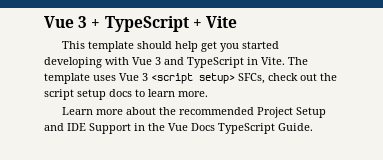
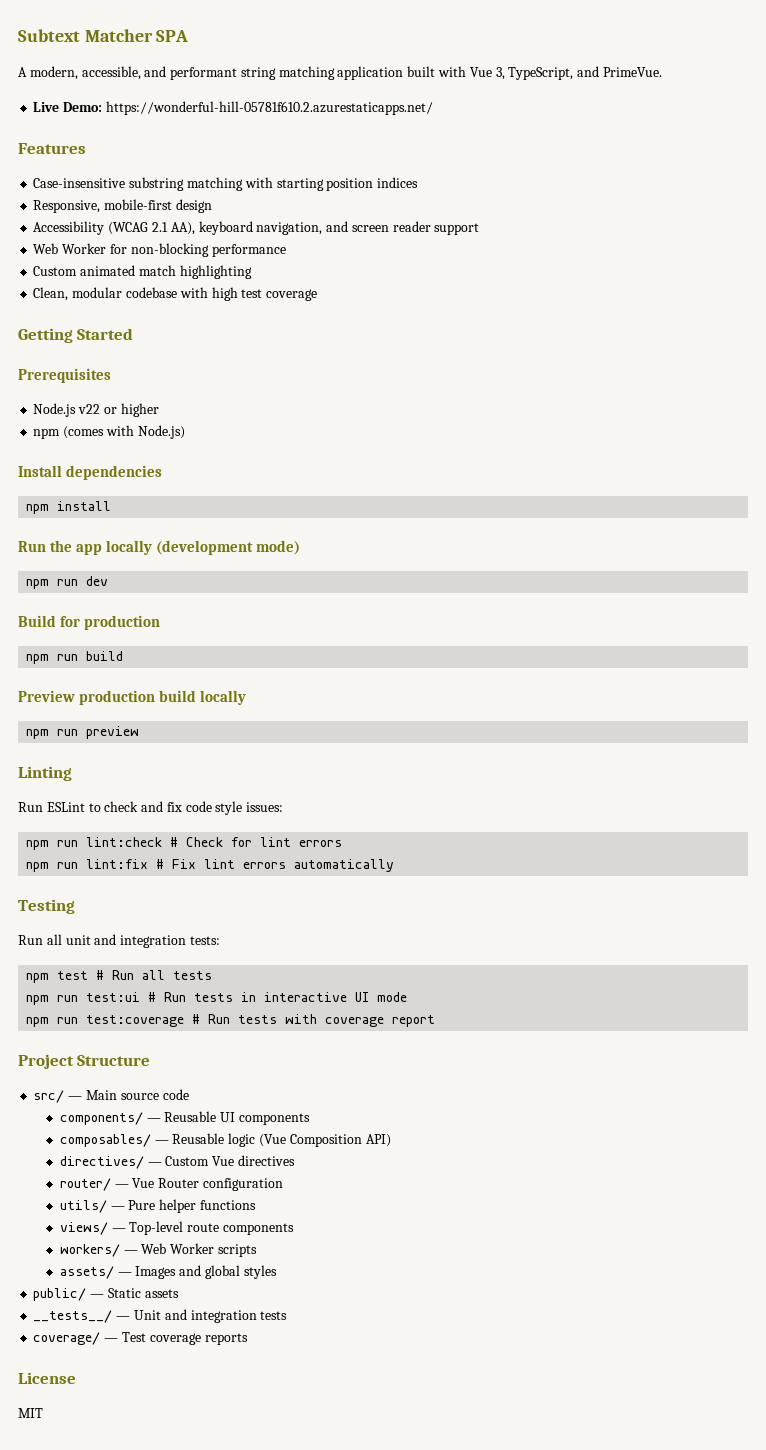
- Vue 3 + TypeScript + Vite
- This template should help get you started developing with Vue 3 and TypeScript in Vite. The template uses Vue 3 <script setup> SFCs, check out the script setup docs to learn more.
- Learn more about the recommended Project Setup and IDE Support in the Vue Docs TypeScript Guide.
+ Subtext Matcher SPA
+ A modern, accessible, and performant string matching application built with Vue 3, TypeScript, and PrimeVue.
+ Live Demo: https://wonderful-hill-05781f610.2.azurestaticapps.net/
+ Features
+ Case-insensitive substring matching with starting position indices
+ Responsive, mobile-first design
+ Accessibility (WCAG 2.1 AA), keyboard navigation, and screen reader support
+ Web Worker for non-blocking performance
+ Custom animated match highlighting
+ Clean, modular codebase with high test coverage
+ Getting Started
+ Prerequisites
+ Node.js v22 or higher
+ npm (comes with Node.js)
+ Install dependencies
+ npm install
+ Run the app locally (development mode)
+ npm run dev
+ Build for production
+ npm run build
+ Preview production build locally
+ npm run preview
+ Linting
+ Run ESLint to check and fix code style issues:
+ npm run lint:check # Check for lint errors
+ npm run lint:fix # Fix lint errors automatically
+ Testing
+ Run all unit and integration tests:
+ npm test # Run all tests
+ npm run test:ui # Run tests in interactive UI mode
+ npm run test:coverage # Run tests with coverage report
+ Project Structure
+ src/ — Main source code
+ components/ — Reusable UI components
+ composables/ — Reusable logic (Vue Composition API)
+ directives/ — Custom Vue directives
+ router/ — Vue Router configuration
+ utils/ — Pure helper functions
+ views/ — Top-level route components
+ workers/ — Web Worker scripts
+ assets/ — Images and global styles
+ public/ — Static assets
+ __tests__/ — Unit and integration tests
+ coverage/ — Test coverage reports
+ License
+ MIT

